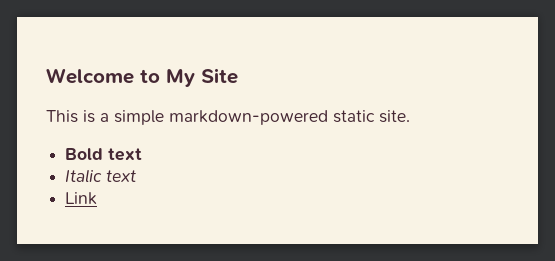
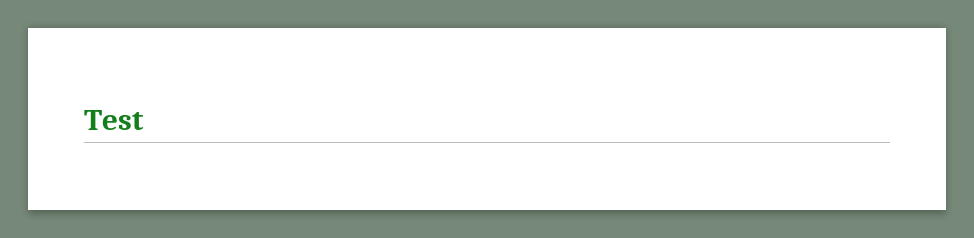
- Welcome to My Site
- This is a simple markdown-powered static site.
- Bold text
- Italic text
- Link
+ Test

